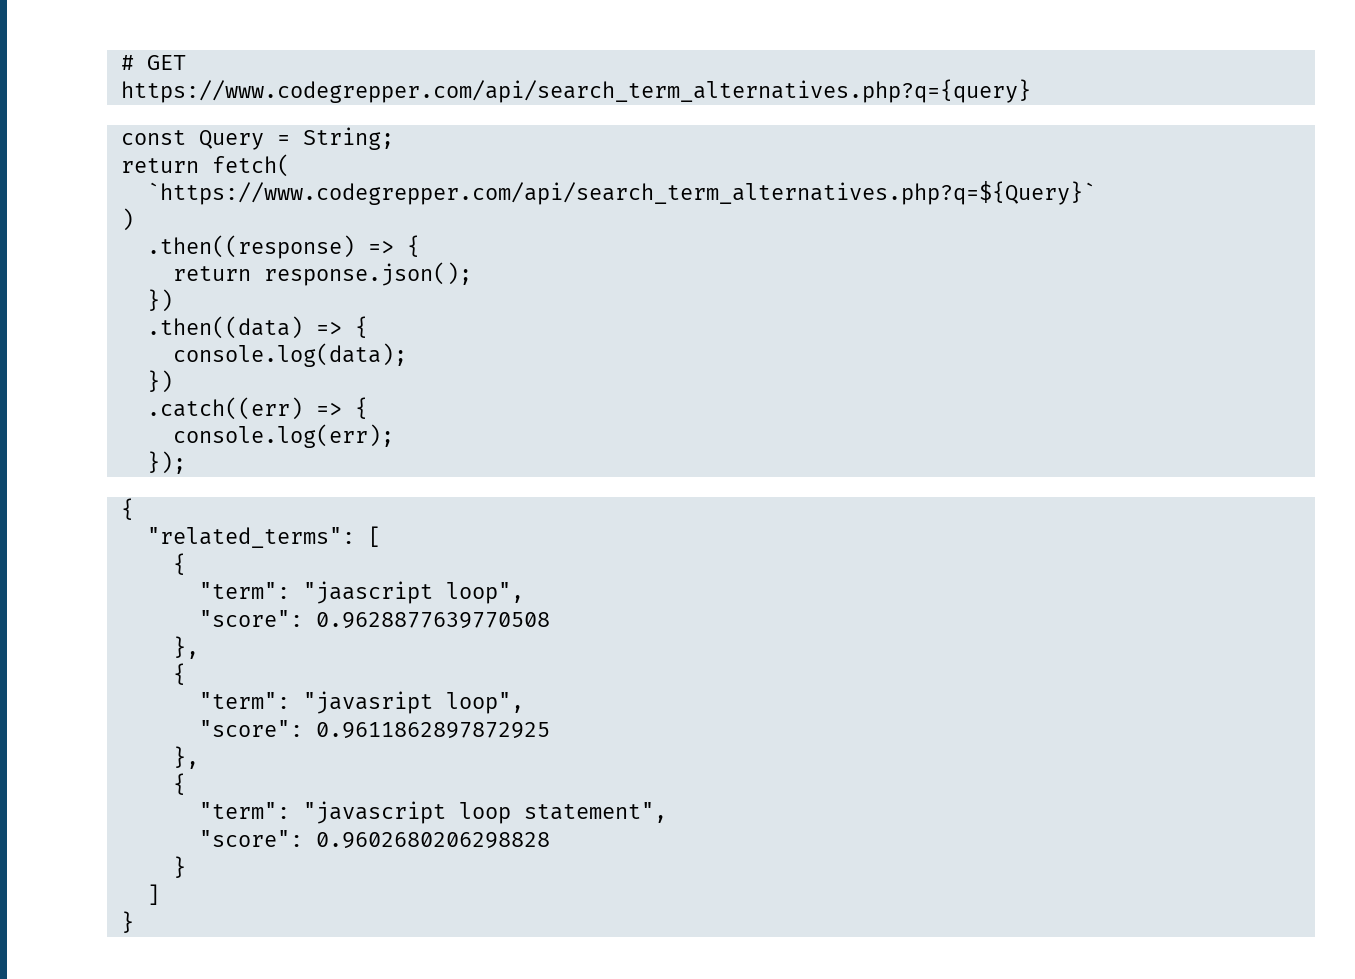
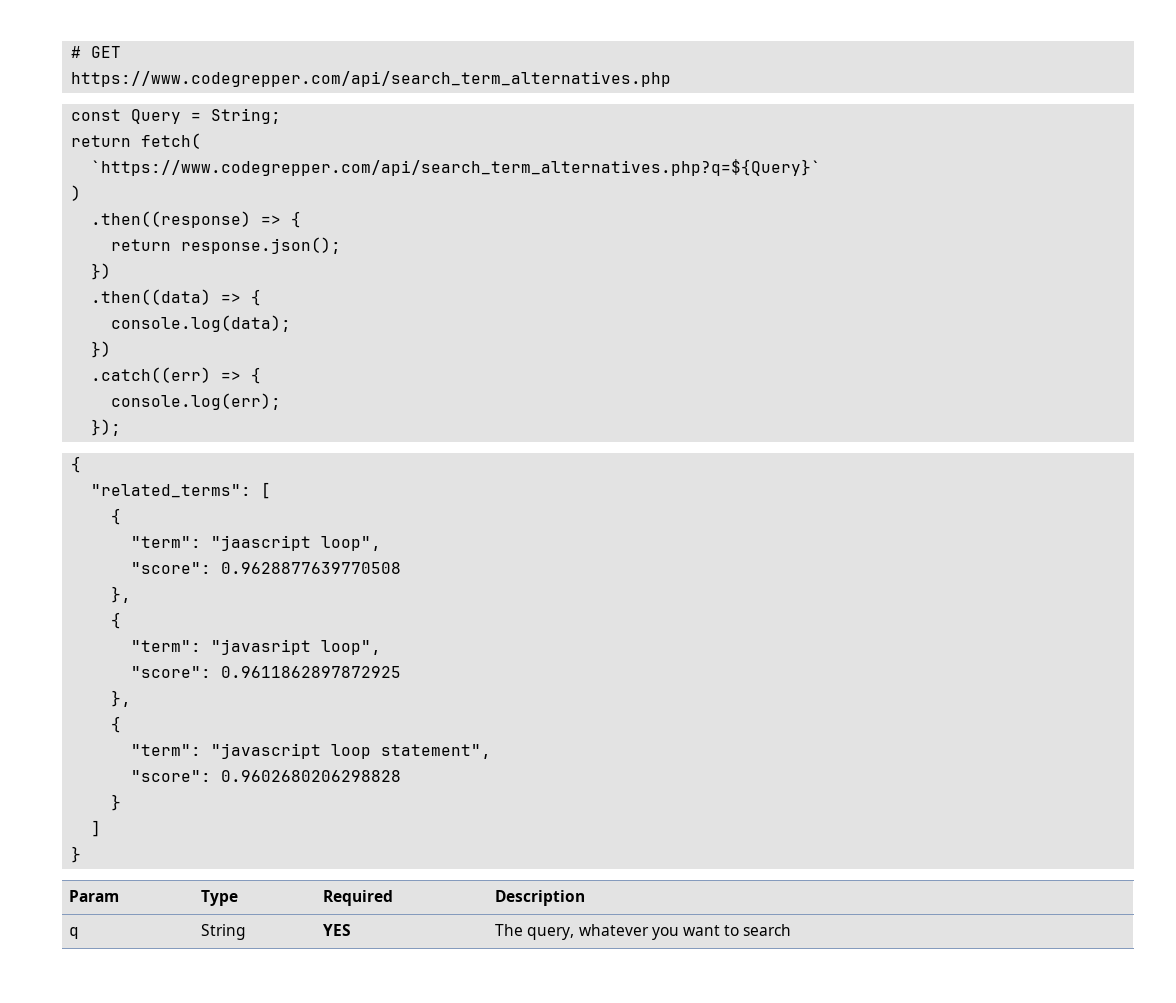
- https://www.codegrepper.com/api/search_term_alternatives.php?q={query}
+ https://www.codegrepper.com/api/search_term_alternatives.php
+ Param | Type | Required | Description
+ q | String | YES | The query, whatever you want to search

